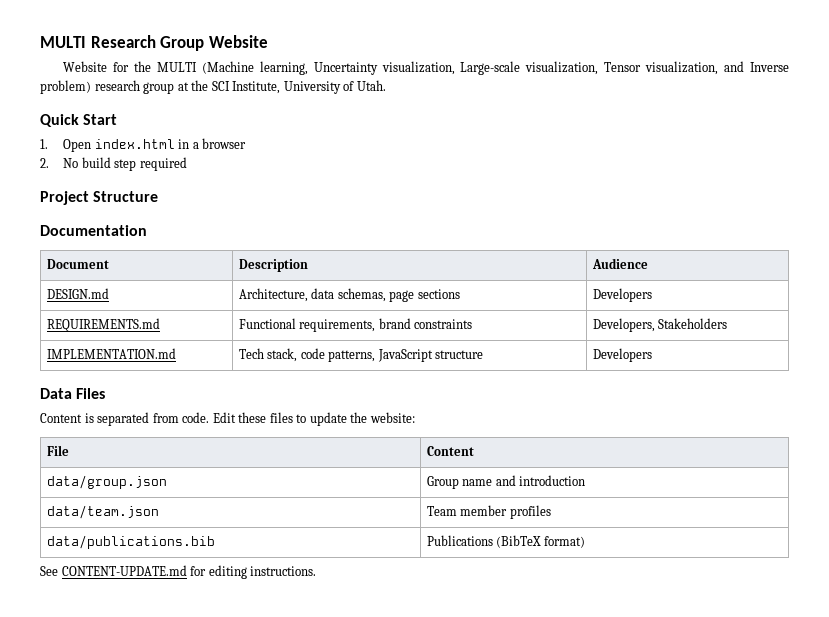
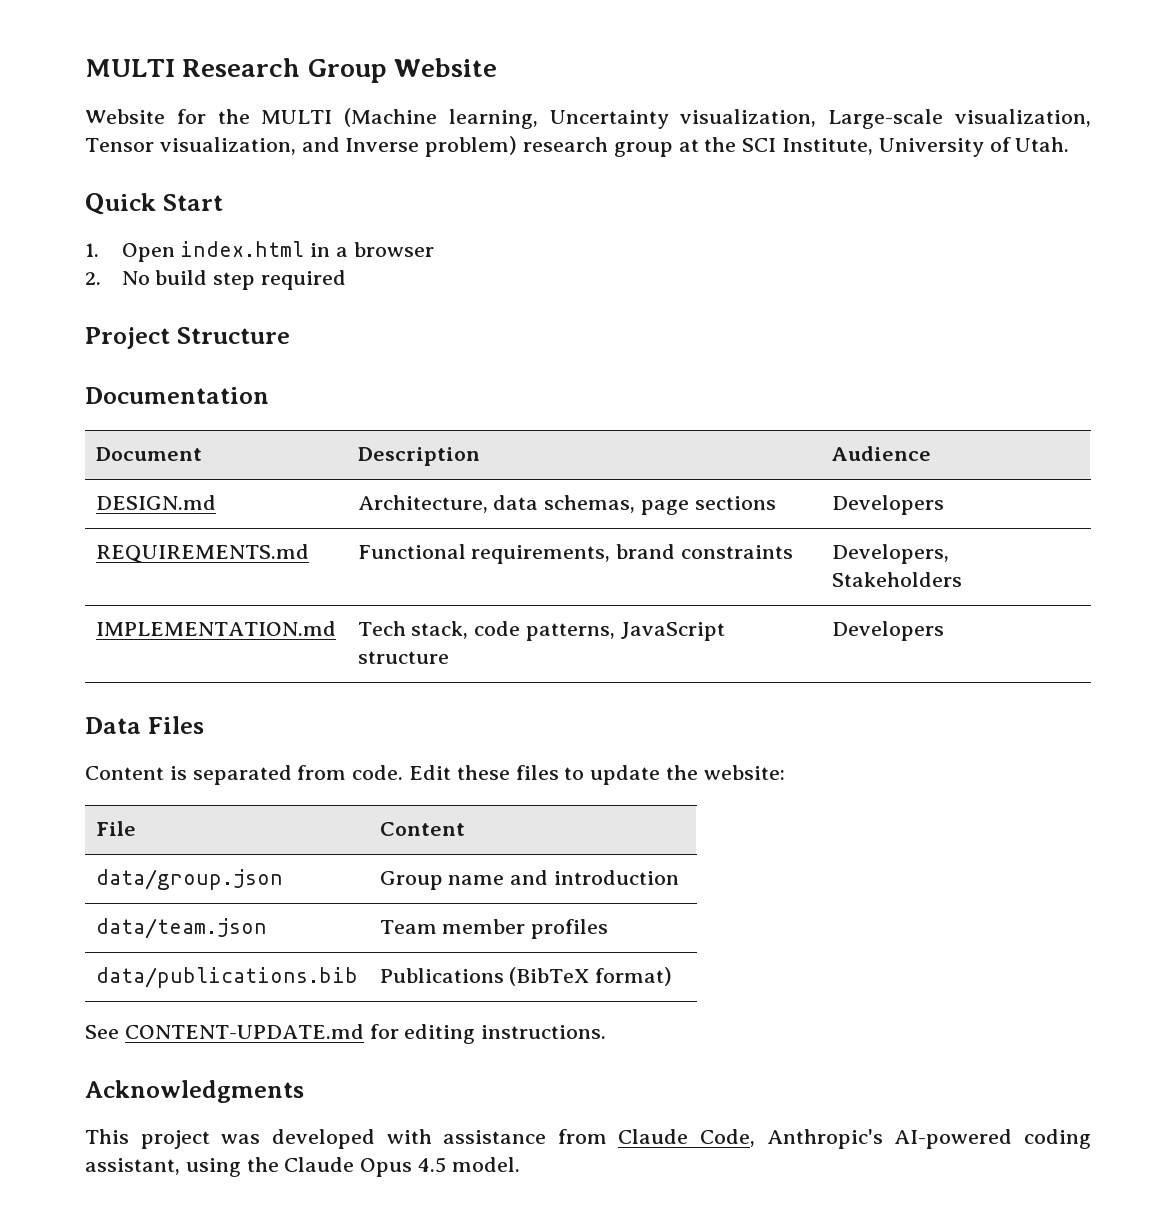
+ Acknowledgments
+ This project was developed with assistance from Claude Code, Anthropic's AI-powered coding assistant, using the Claude Opus 4.5 model.

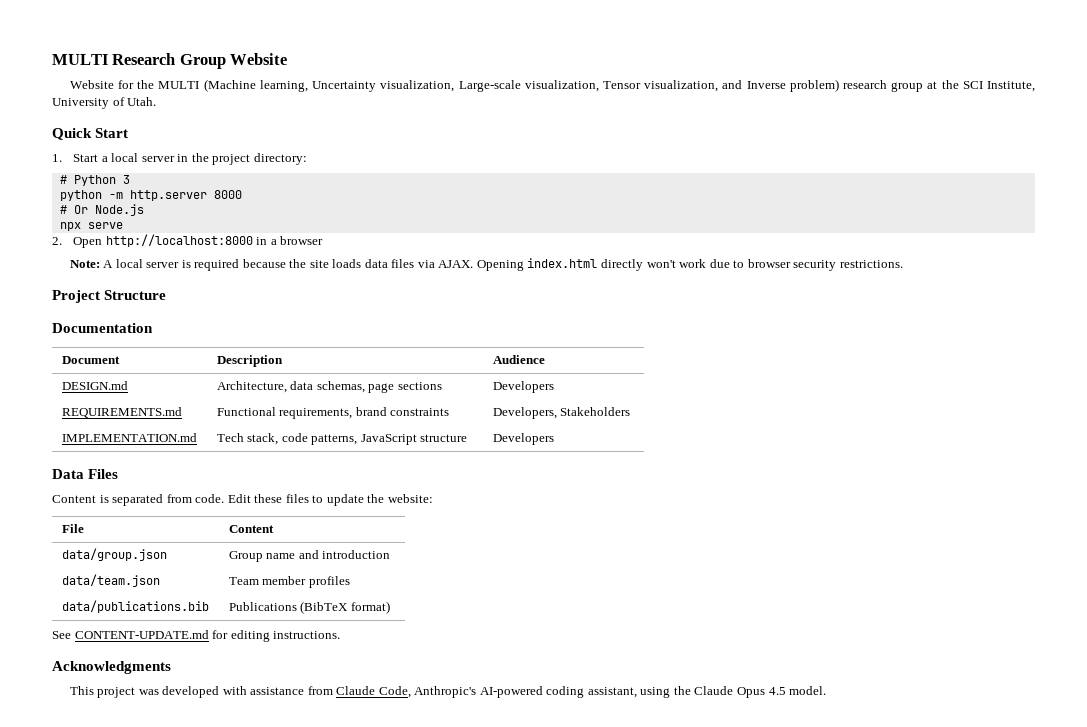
- 1. Open index.html in a browser
- 2. No build step required
+ 1. Start a local server in the project directory:
+ # Python 3
+ python -m http.server 8000
+ # Or Node.js
+ npx serve
+ 2. Open http://localhost:8000 in a browser
+ Note: A local server is required because the site loads data files via AJAX. Opening index.html directly won't work due to browser security restrictions.

